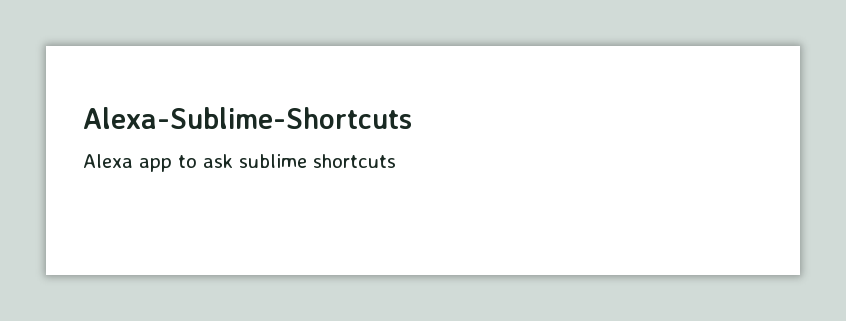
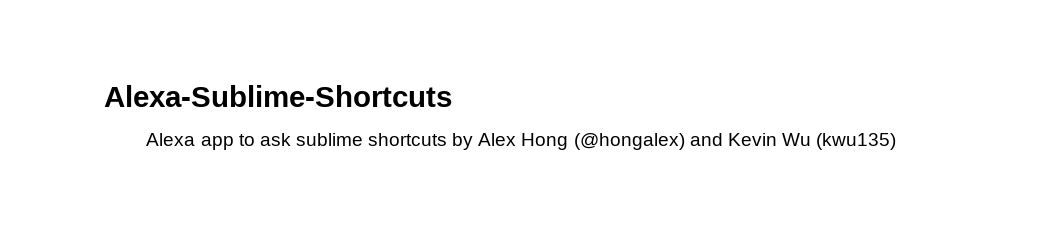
- Alexa app to ask sublime shortcuts
+ Alexa app to ask sublime shortcuts by Alex Hong (@hongalex) and Kevin Wu (kwu135)

